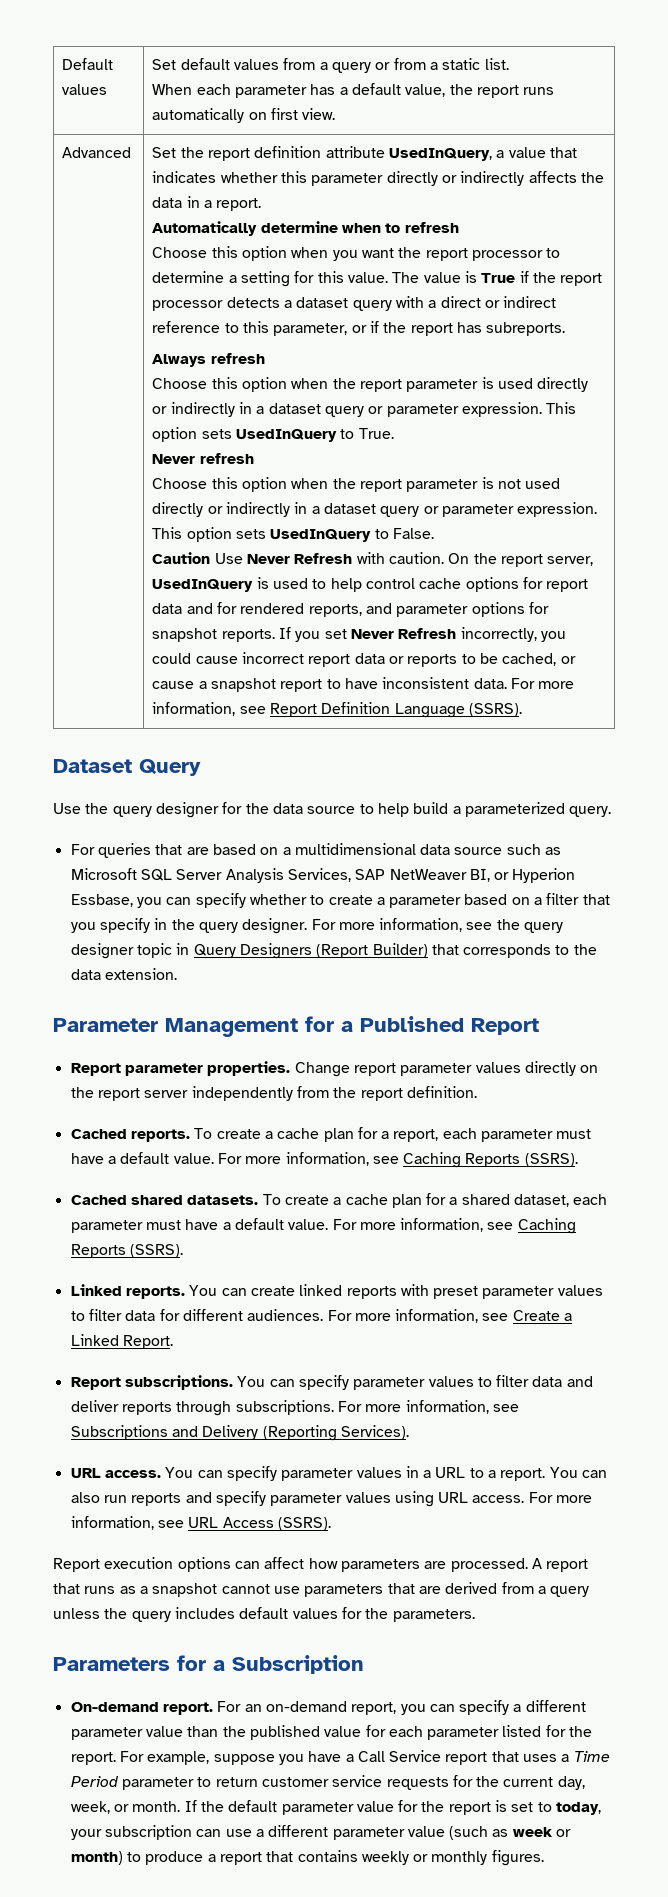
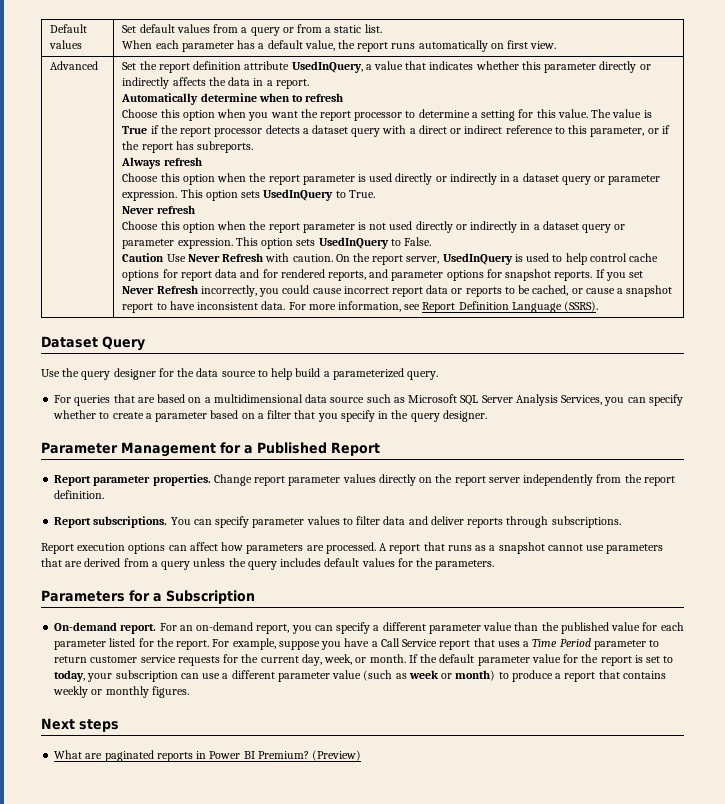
- For queries that are based on a multidimensional data source such as Microsoft SQL Server Analysis Services, SAP NetWeaver BI, or Hyperion Essbase, you can specify whether to create a parameter based on a filter that you specify in the query designer. For more information, see the query designer topic in Query Designers (Report Builder) that corresponds to the data extension.
+ For queries that are based on a multidimensional data source such as Microsoft SQL Server Analysis Services, you can specify whether to create a parameter based on a filter that you specify in the query designer.
- Cached reports. To create a cache plan for a report, each parameter must have a default value. For more information, see Caching Reports (SSRS).
- Cached shared datasets. To create a cache plan for a shared dataset, each parameter must have a default value. For more information, see Caching Reports (SSRS).
- Linked reports. You can create linked reports with preset parameter values to filter data for different audiences. For more information, see Create a Linked Report.
- For more information, see Subscriptions and Delivery (Reporting Services).
- URL access. You can specify parameter values in a URL to a report. You can also run reports and specify parameter values using URL access. For more information, see URL Access (SSRS).
+ Next steps
+ What are paginated reports in Power BI Premium? (Preview)

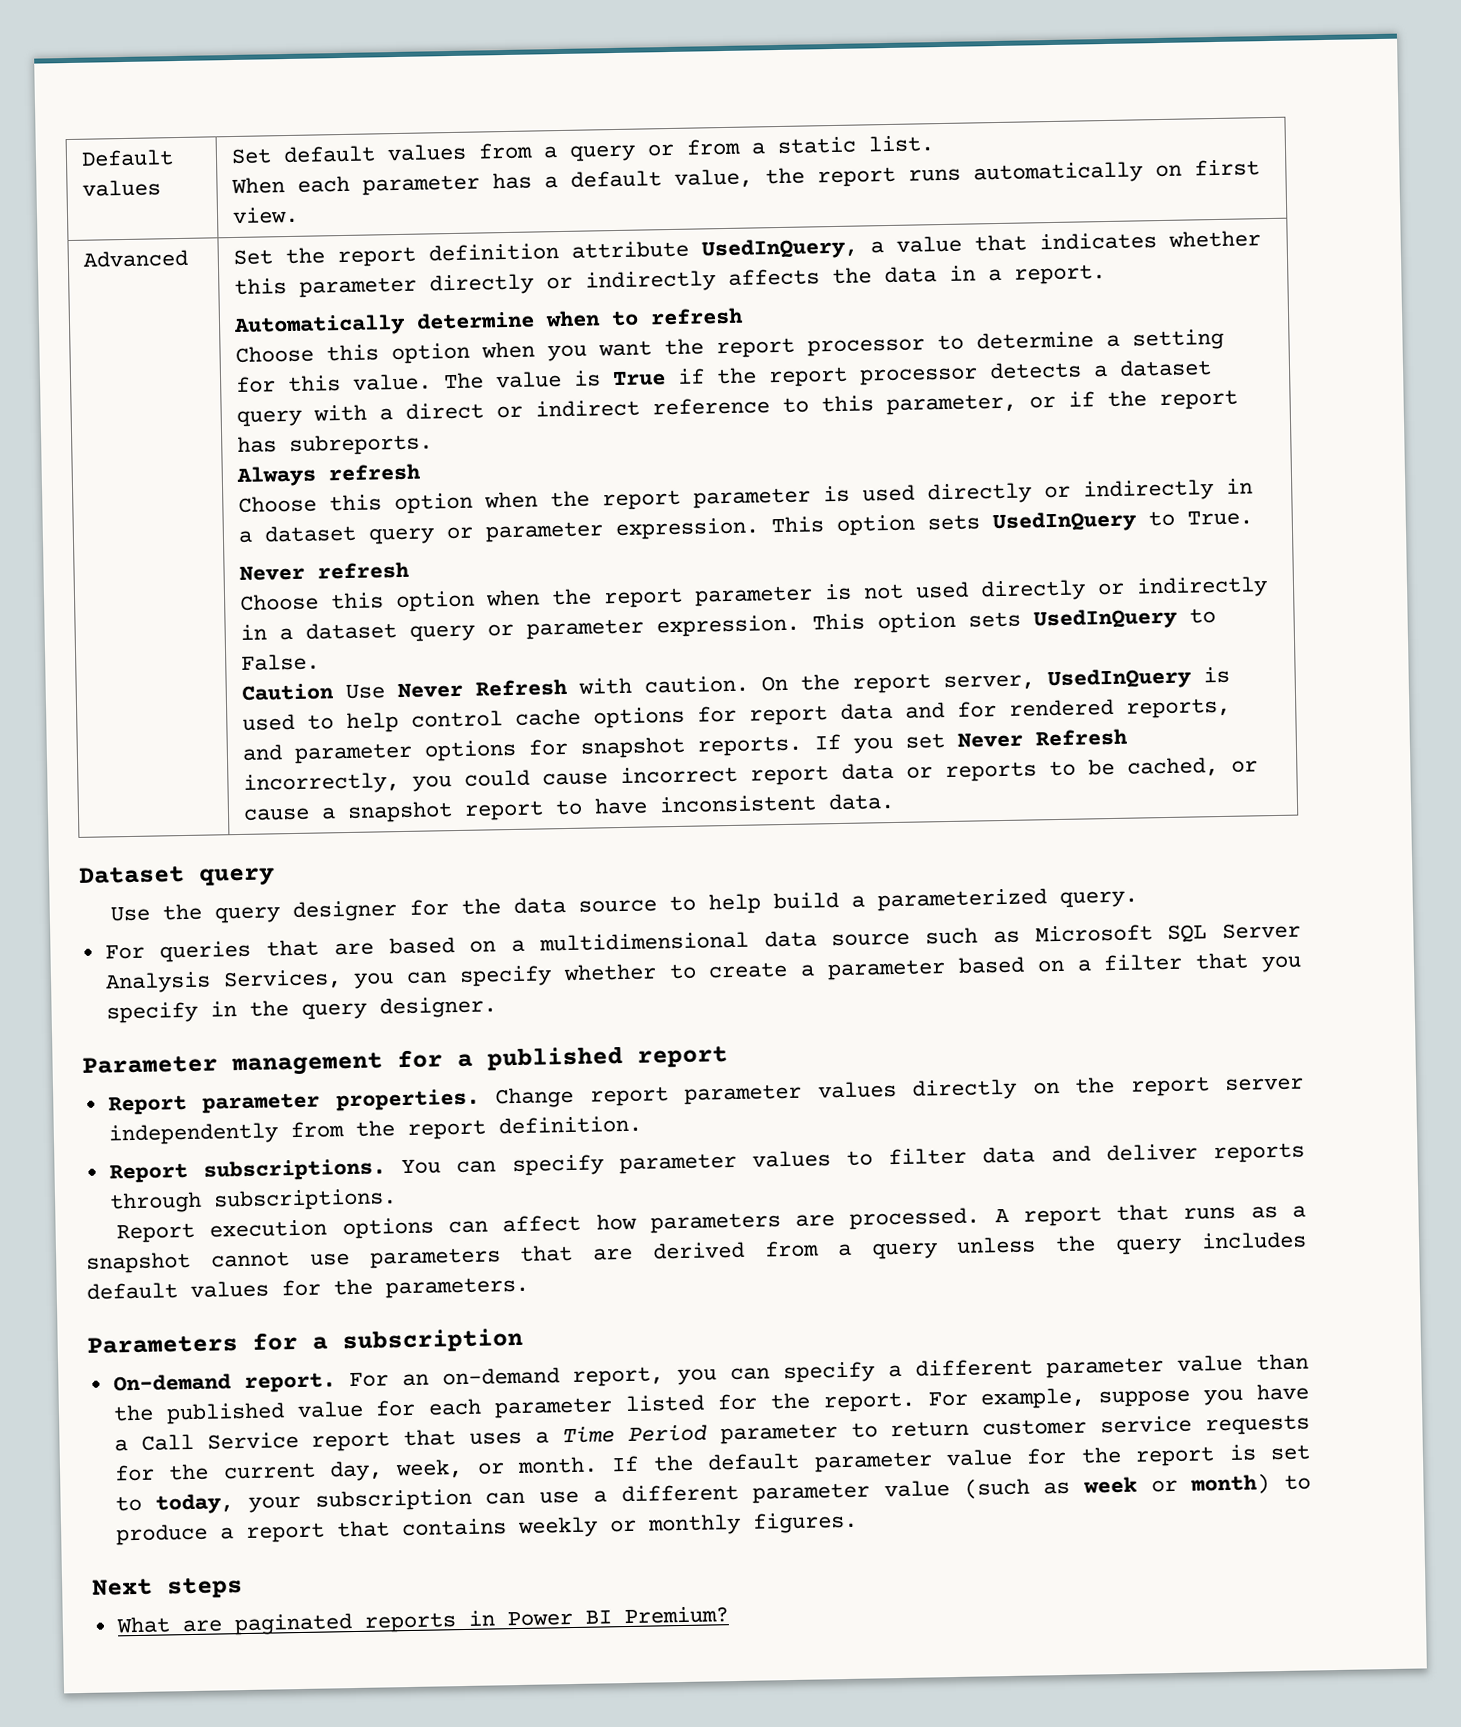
- For more information, see Report Definition Language (SSRS).
- Dataset Query
+ Dataset query
- Parameter Management for a Published Report
+ Parameter management for a published report
- Parameters for a Subscription
+ Parameters for a subscription
- (Preview)

